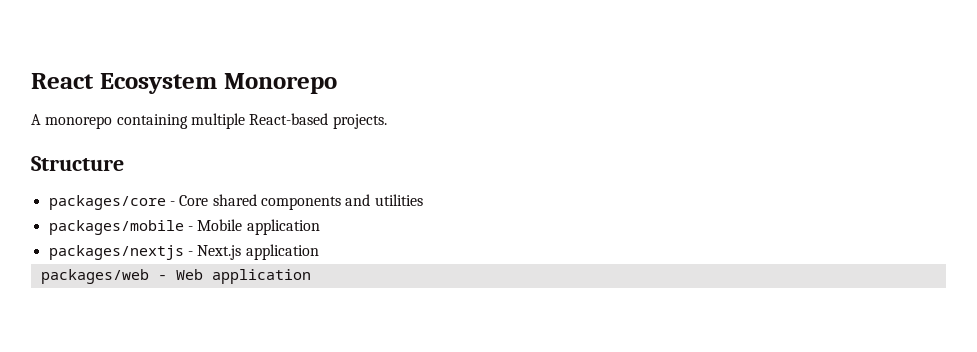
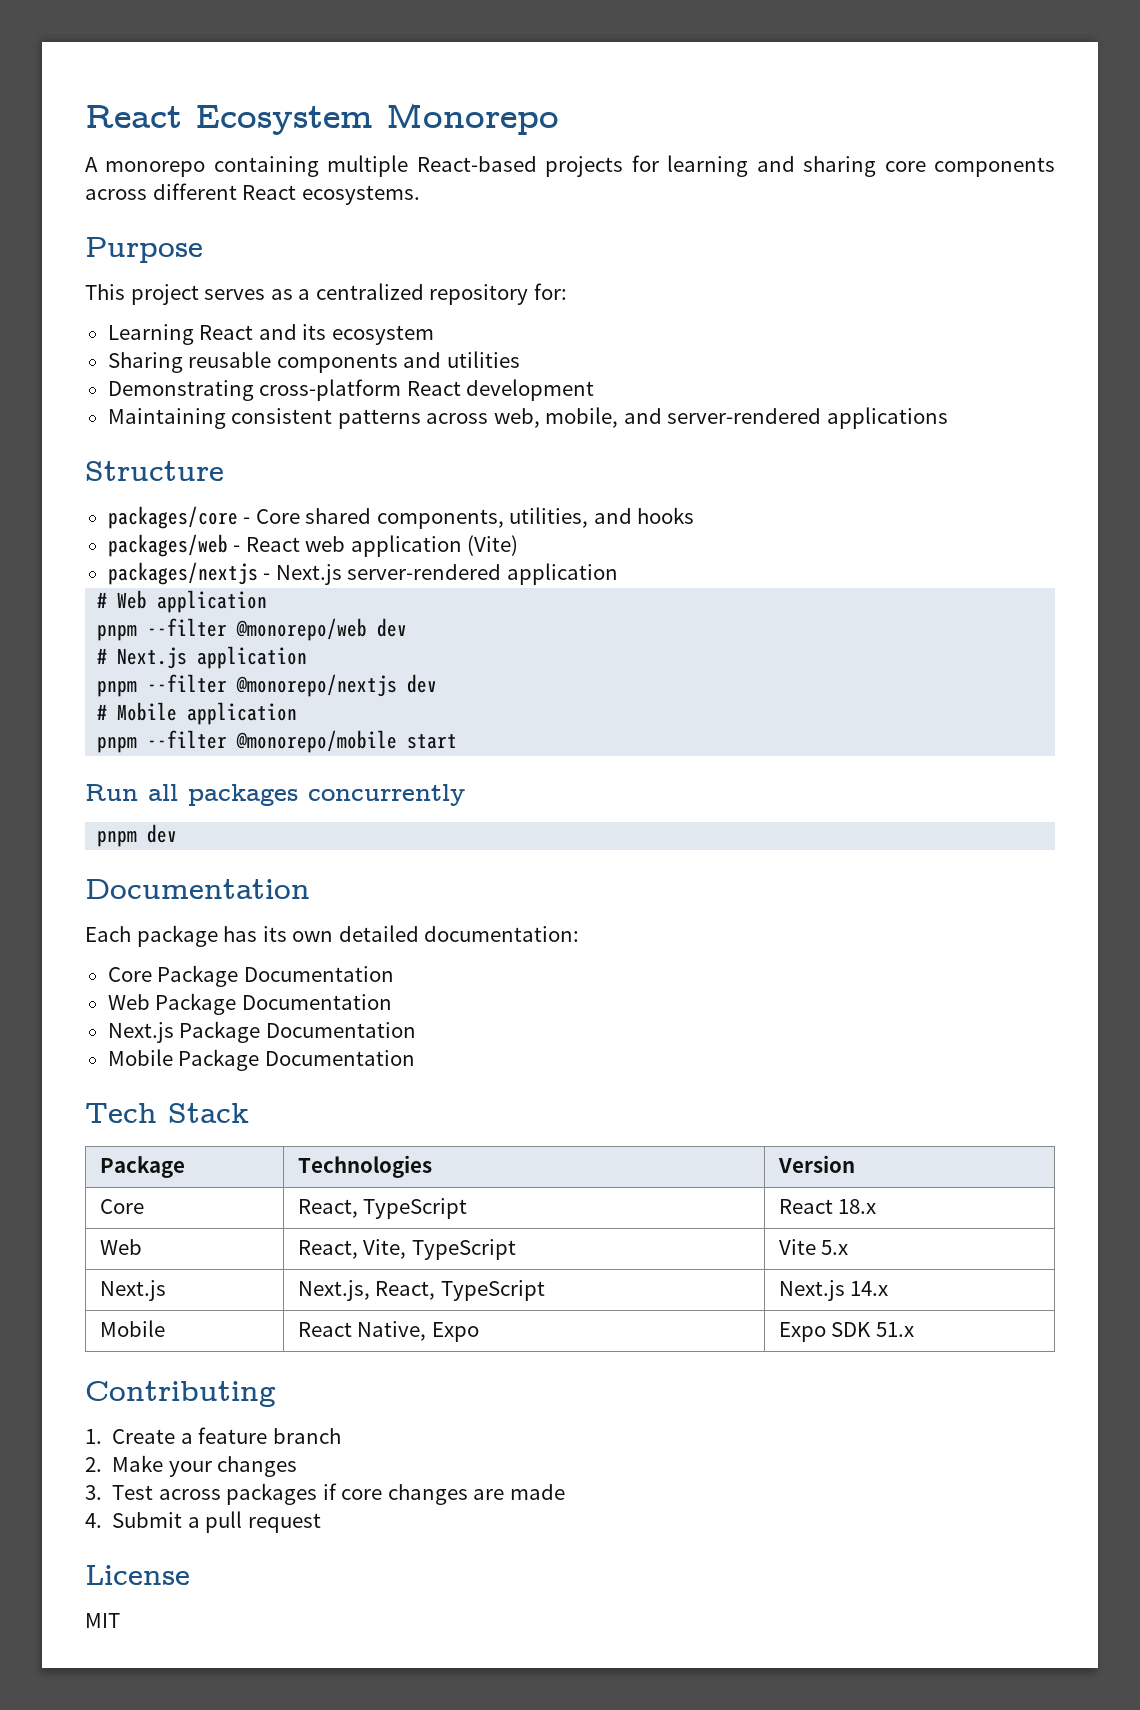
- A monorepo containing multiple React-based projects.
+ A monorepo containing multiple React-based projects for learning and sharing core components across different React ecosystems.
+ Purpose
+ This project serves as a centralized repository for:
+ Learning React and its ecosystem
+ Sharing reusable components and utilities
+ Demonstrating cross-platform React development
+ Maintaining consistent patterns across web, mobile, and server-rendered applications
- packages/core - Core shared components and utilities
- packages/mobile - Mobile application
+ packages/core - Core shared components, utilities, and hooks
+ packages/web - React web application (Vite)
- packages/nextjs - Next.js application
- packages/web - Web application
+ packages/nextjs - Next.js server-rendered application
+ # Web application
+ pnpm --filter @monorepo/web dev
+ # Next.js application
+ pnpm --filter @monorepo/nextjs dev
+ # Mobile application
+ pnpm --filter @monorepo/mobile start
+ Run all packages concurrently
+ pnpm dev
+ Documentation
+ Each package has its own detailed documentation:
+ Core Package Documentation
+ Web Package Documentation
+ Next.js Package Documentation
+ Mobile Package Documentation
+ Tech Stack
+ Package | Technologies | Version
+ Core | React, TypeScript | React 18.x
+ Web | React, Vite, TypeScript | Vite 5.x
+ Next.js | Next.js, React, TypeScript | Next.js 14.x
+ Mobile | React Native, Expo | Expo SDK 51.x
+ Contributing
+ 1. Create a feature branch
+ 2. Make your changes
+ 3. Test across packages if core changes are made
+ 4. Submit a pull request
+ License
+ MIT

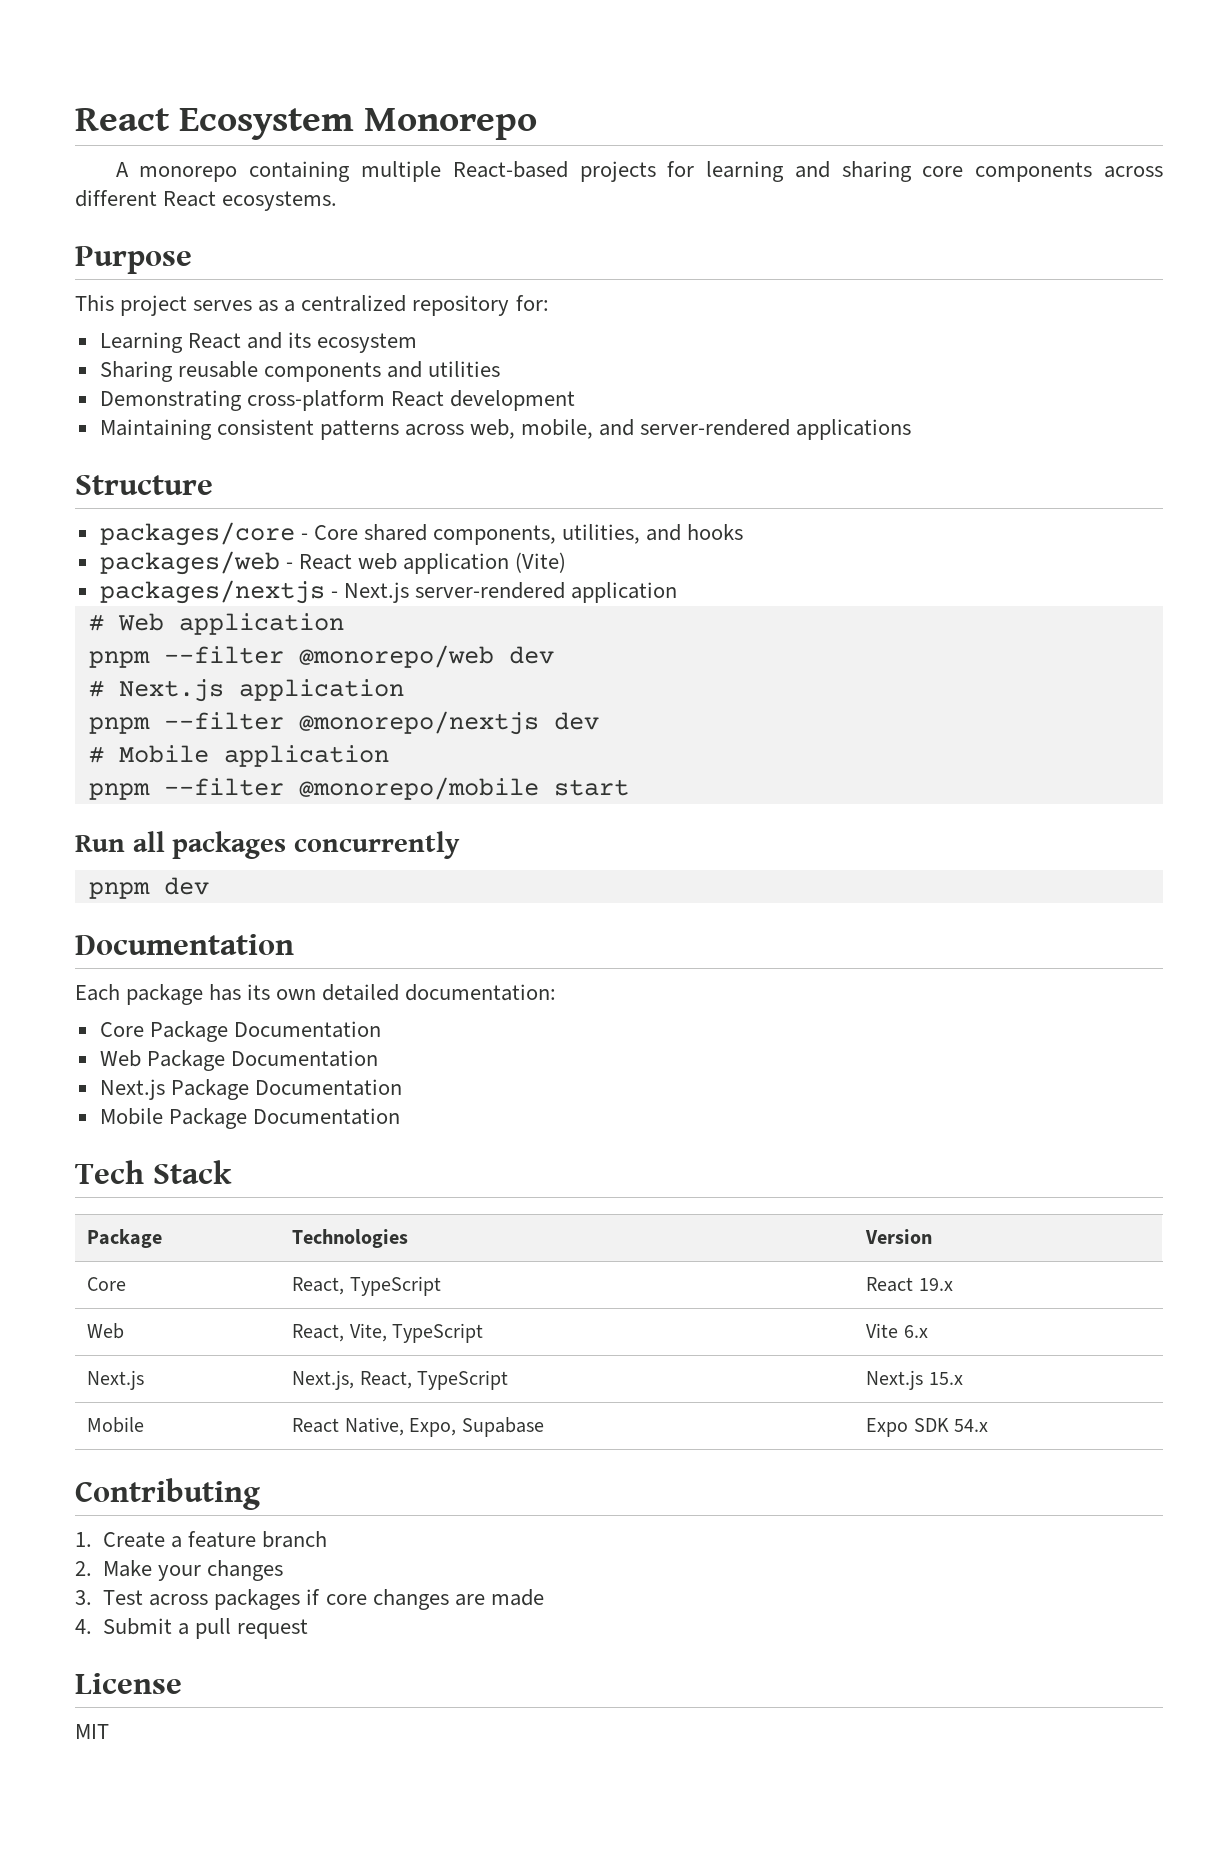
- Core | React, TypeScript | React 18.x
+ Core | React, TypeScript | React 19.x
- Web | React, Vite, TypeScript | Vite 5.x
+ Web | React, Vite, TypeScript | Vite 6.x
- Next.js | Next.js, React, TypeScript | Next.js 14.x
+ Next.js | Next.js, React, TypeScript | Next.js 15.x
- Mobile | React Native, Expo | Expo SDK 51.x
+ Mobile | React Native, Expo, Supabase | Expo SDK 54.x

